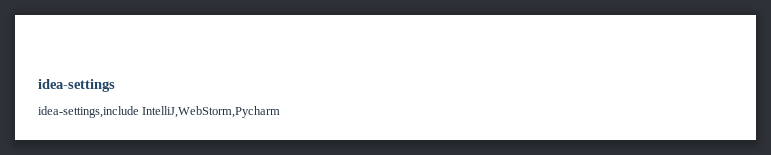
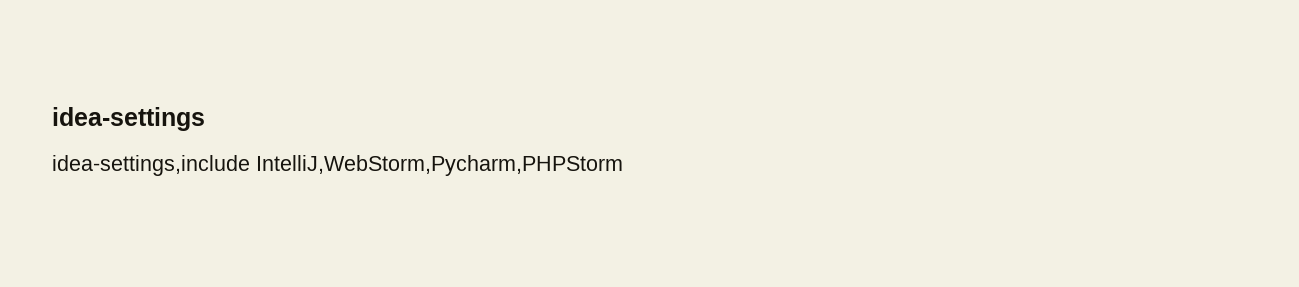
- idea-settings,include IntelliJ,WebStorm,Pycharm
+ idea-settings,include IntelliJ,WebStorm,Pycharm,PHPStorm

